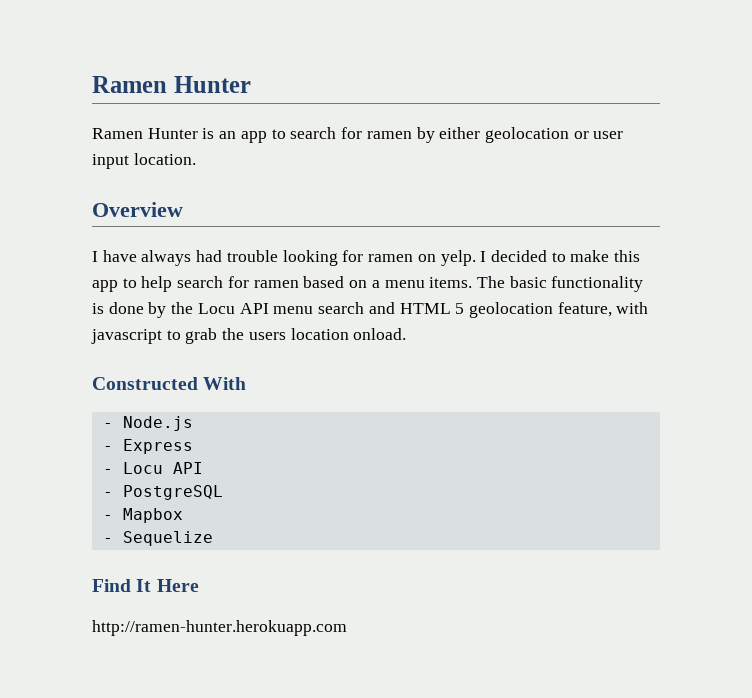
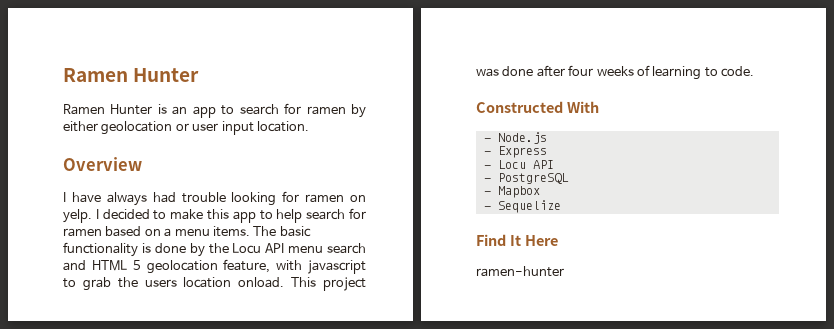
+ This project was done after four weeks of learning to code.
- http://ramen-hunter.herokuapp.com
+ ramen-hunter

